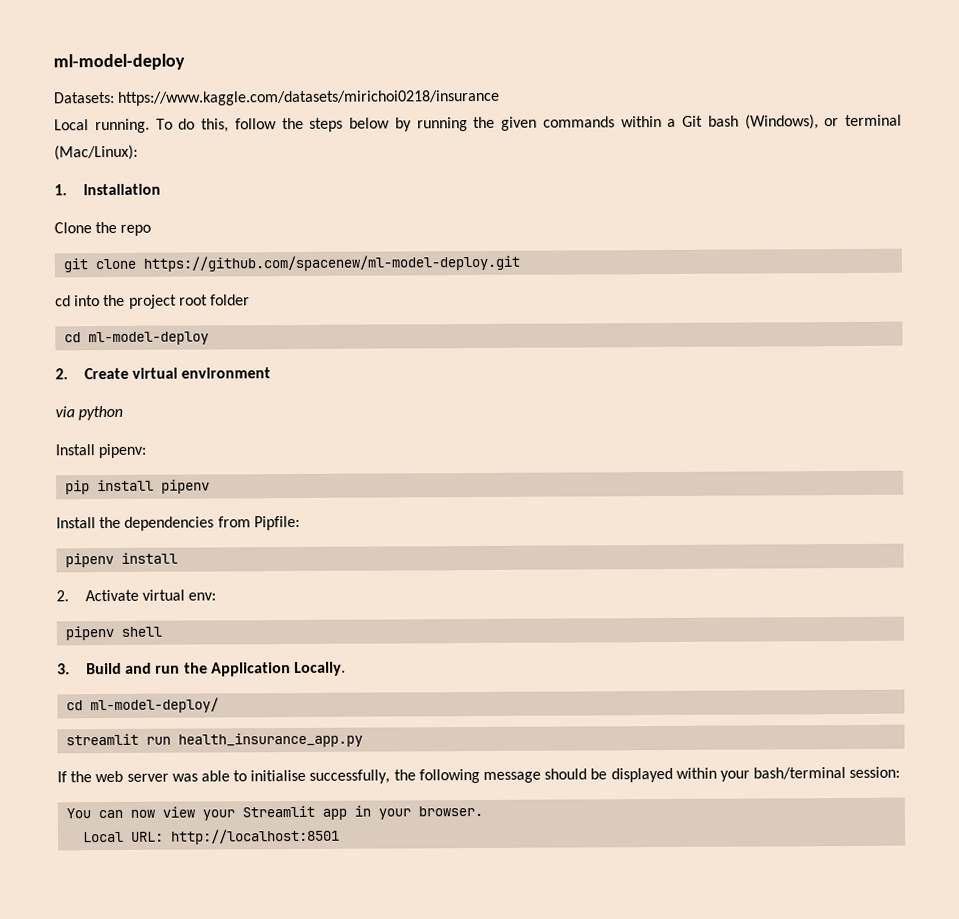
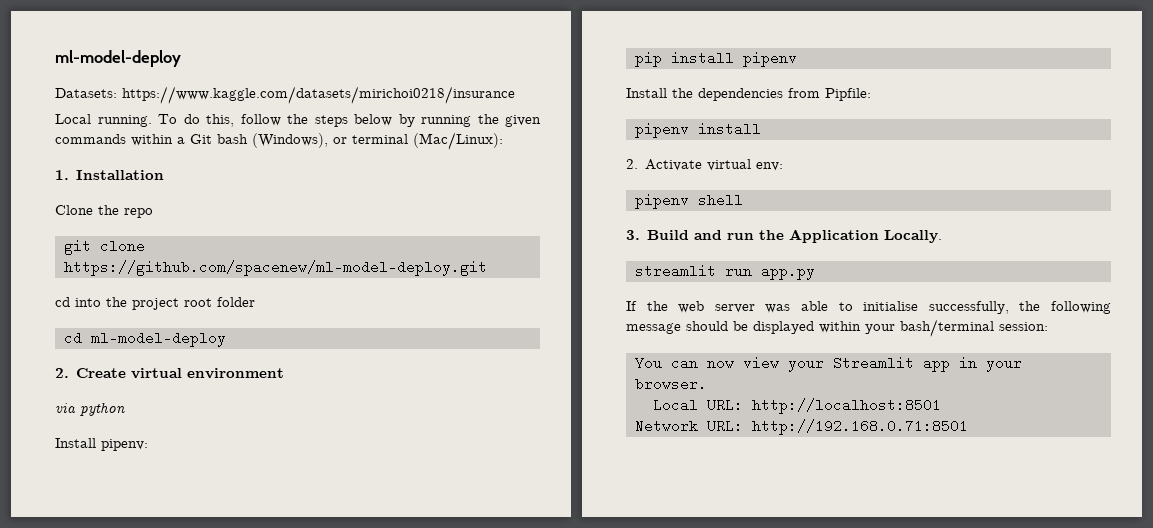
- cd ml-model-deploy/
- streamlit run health_insurance_app.py
+ streamlit run app.py
+ Network URL: http://192.168.0.71:8501

